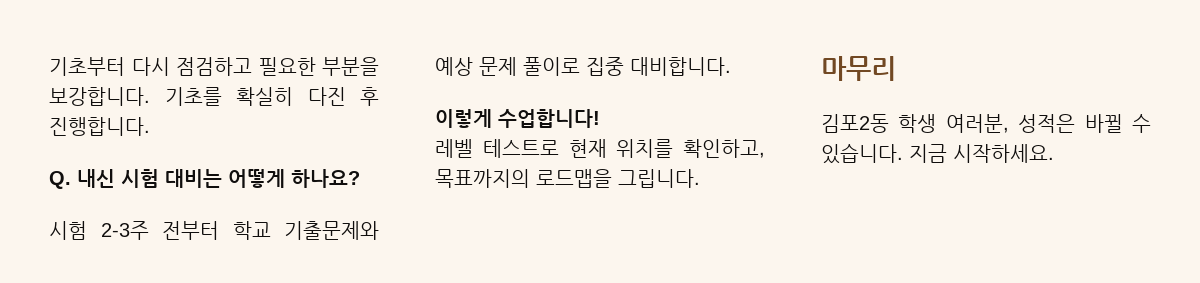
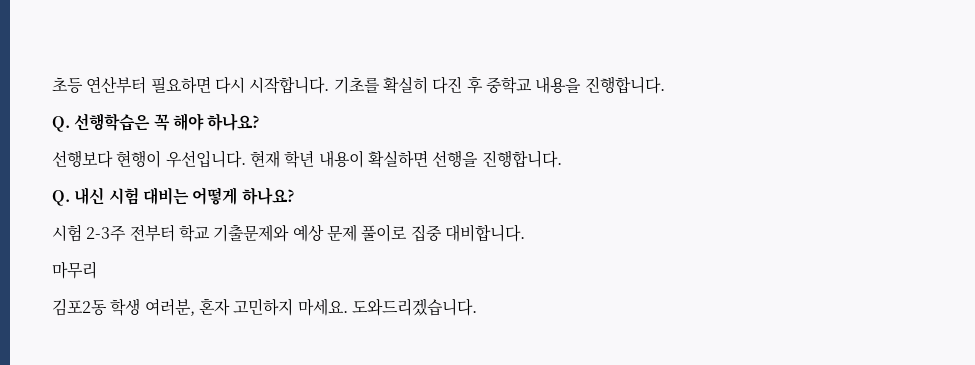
- 기초부터 다시 점검하고 필요한 부분을 보강합니다. 기초를 확실히 다진 후 진행합니다.
+ 초등 연산부터 필요하면 다시 시작합니다. 기초를 확실히 다진 후 중학교 내용을 진행합니다.
+ Q. 선행학습은 꼭 해야 하나요?
+ 선행보다 현행이 우선입니다. 현재 학년 내용이 확실하면 선행을 진행합니다.
- 이렇게 수업합니다!
- 레벨 테스트로 현재 위치를 확인하고, 목표까지의 로드맵을 그립니다.
  마무리
- 김포2동 학생 여러분, 성적은 바뀔 수 있습니다. 지금 시작하세요.
+ 김포2동 학생 여러분, 혼자 고민하지 마세요. 도와드리겠습니다.

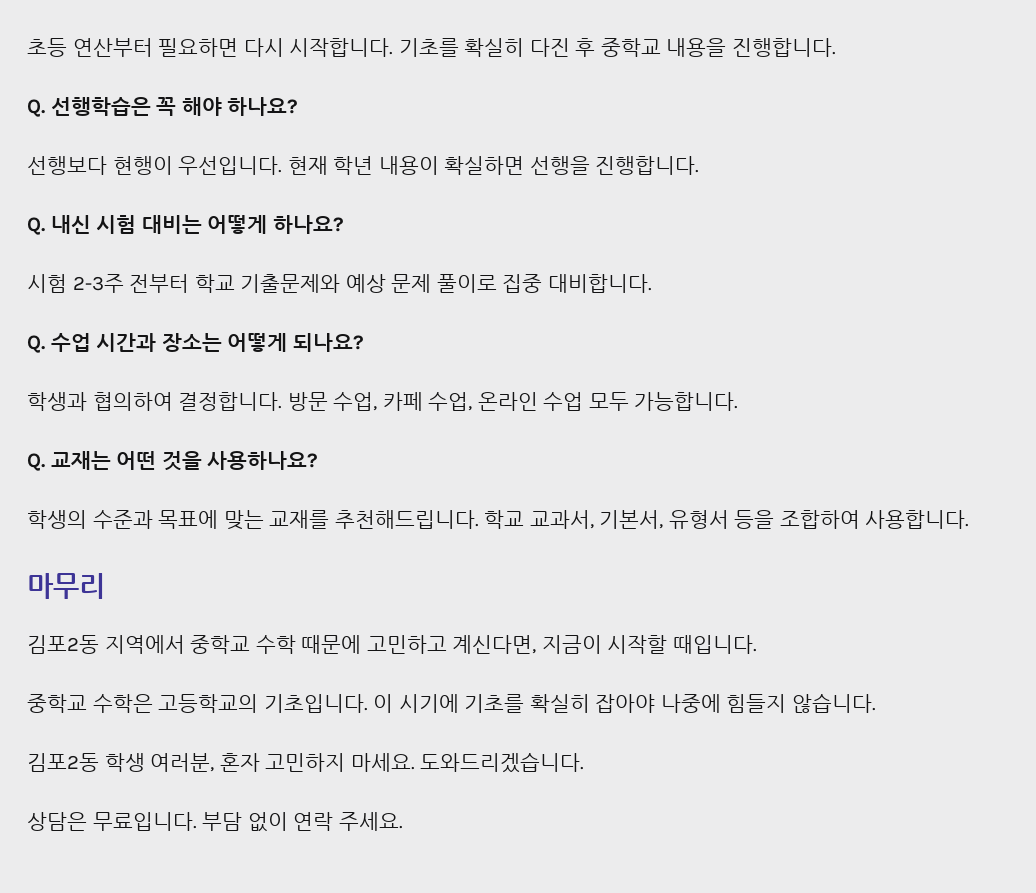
+ Q. 수업 시간과 장소는 어떻게 되나요?
+ 학생과 협의하여 결정합니다. 방문 수업, 카페 수업, 온라인 수업 모두 가능합니다.
+ Q. 교재는 어떤 것을 사용하나요?
+ 학생의 수준과 목표에 맞는 교재를 추천해드립니다. 학교 교과서, 기본서, 유형서 등을 조합하여 사용합니다.
  마무리
+ 김포2동 지역에서 중학교 수학 때문에 고민하고 계신다면, 지금이 시작할 때입니다.
+ 중학교 수학은 고등학교의 기초입니다. 이 시기에 기초를 확실히 잡아야 나중에 힘들지 않습니다.
+ 상담은 무료입니다. 부담 없이 연락 주세요.

